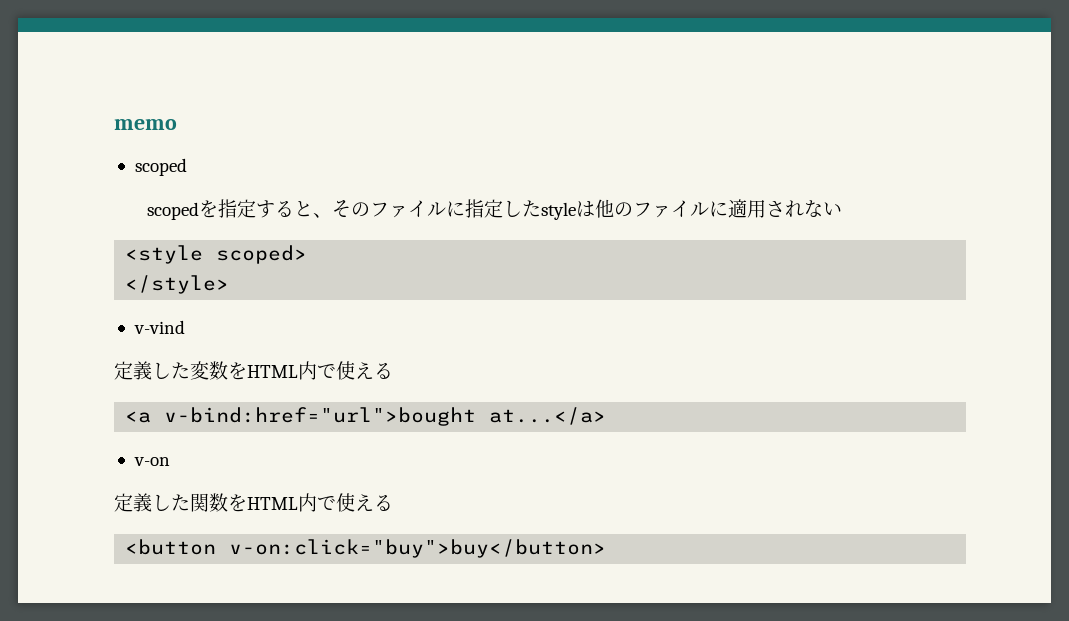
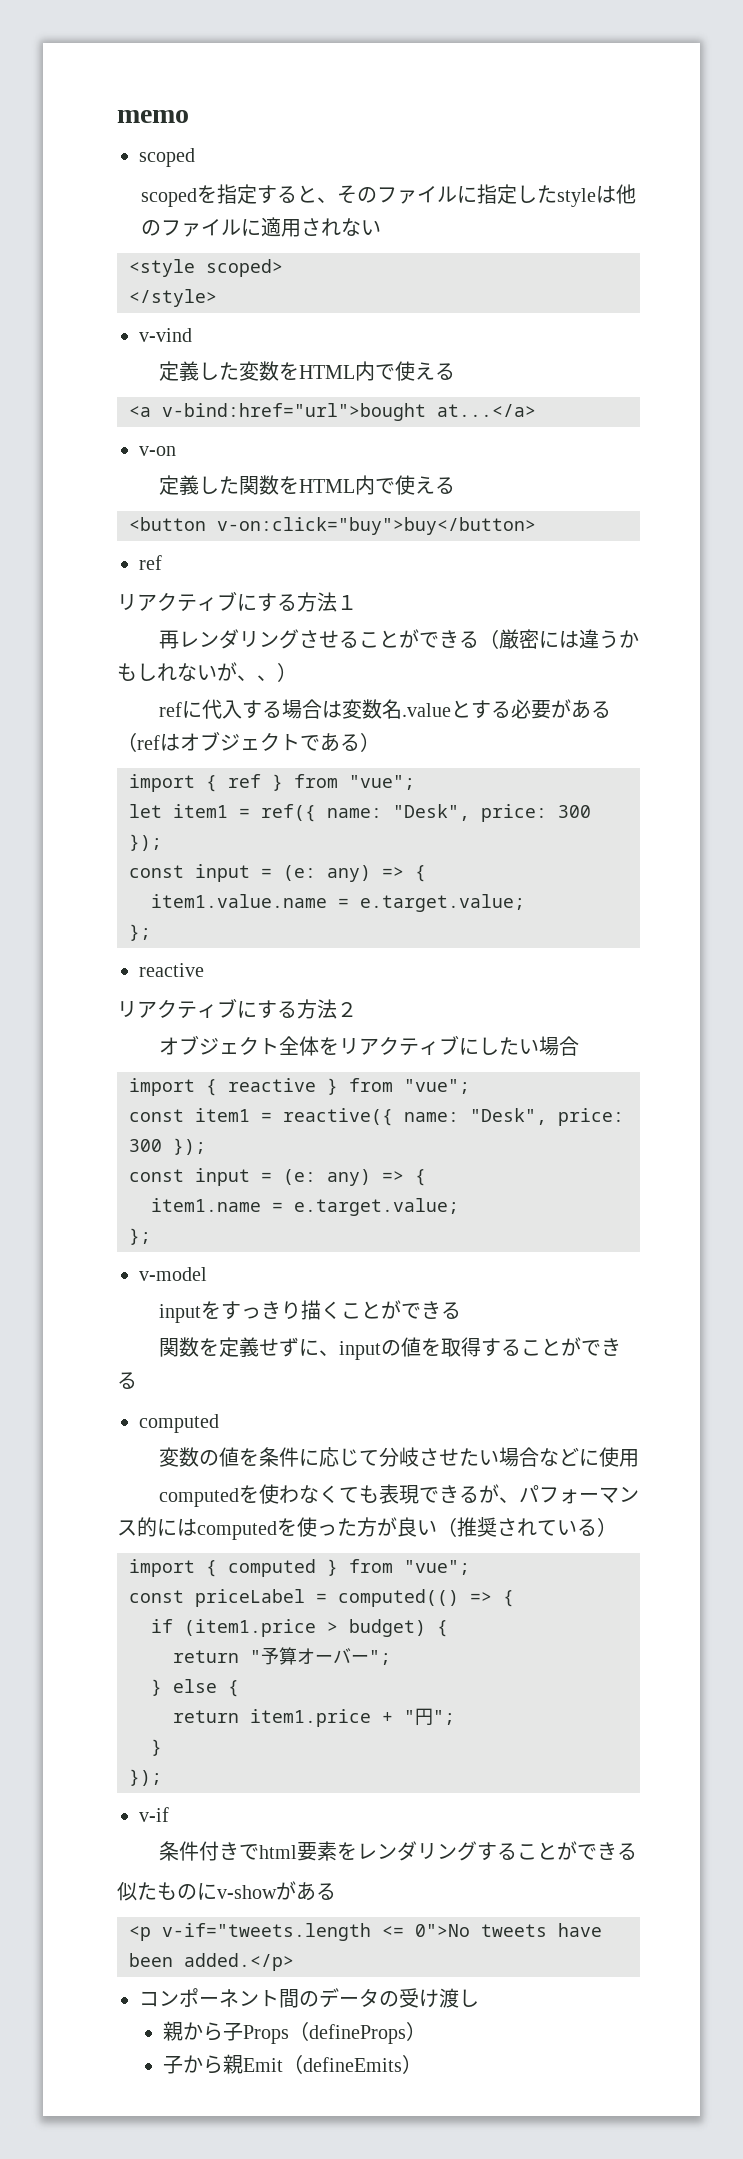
  <button v-on:click="buy">buy</button>
+ ref
+ リアクティブにする方法１
+ 再レンダリングさせることができる（厳密には違うかもしれないが、、）
+ refに代入する場合は変数名.valueとする必要がある（refはオブジェクトである）
+ import { ref } from "vue";
+ let item1 = ref({ name: "Desk", price: 300 });
+ const input = (e: any) => {
+ item1.value.name = e.target.value;
+ };
+ reactive
+ リアクティブにする方法２
+ オブジェクト全体をリアクティブにしたい場合
+ import { reactive } from "vue";
+ const item1 = reactive({ name: "Desk", price: 300 });
+ const input = (e: any) => {
+ item1.name = e.target.value;
+ };
+ v-model
+ inputをすっきり描くことができる
+ 関数を定義せずに、inputの値を取得することができる
+ computed
+ 変数の値を条件に応じて分岐させたい場合などに使用
+ computedを使わなくても表現できるが、パフォーマンス的にはcomputedを使った方が良い（推奨されている）
+ import { computed } from "vue";
+ const priceLabel = computed(() => {
+ if (item1.price > budget) {
+ return "予算オーバー";
+ } else {
+ return item1.price + "円";
+ }
+ });
+ v-if
+ 条件付きでhtml要素をレンダリングすることができる
+ 似たものにv-showがある
+ <p v-if="tweets.length <= 0">No tweets have been added.</p>
+ コンポーネント間のデータの受け渡し
+ 親から子Props（defineProps）
+ 子から親Emit（defineEmits）

